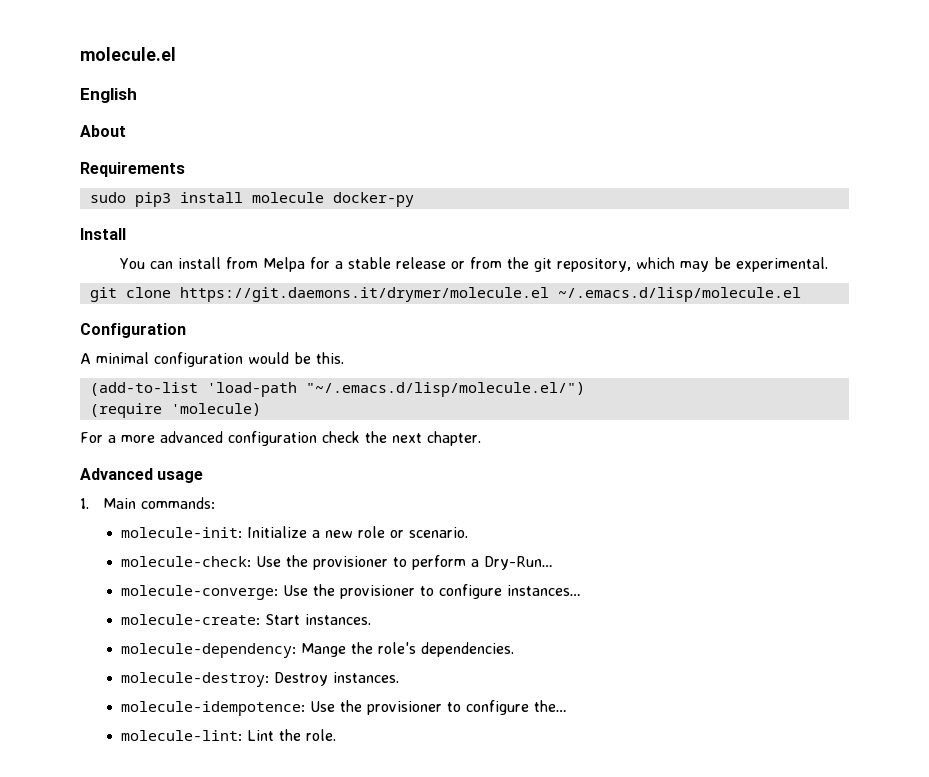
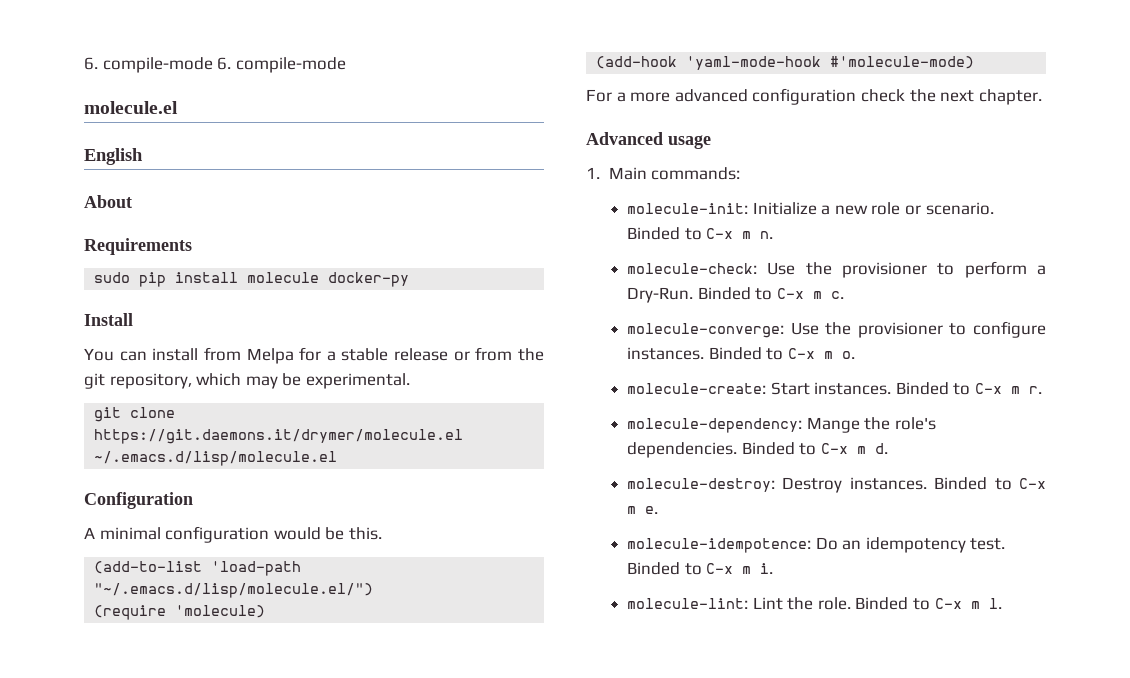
+ 6. compile-mode 6. compile-mode
- sudo pip3 install molecule docker-py
+ sudo pip install molecule docker-py
+ (add-hook 'yaml-mode-hook #'molecule-mode)
+ Binded to C-x m n.
- molecule-check: Use the provisioner to perform a Dry-Run…
+ molecule-check: Use the provisioner to perform a Dry-Run. Binded to C-x m c.
- molecule-converge: Use the provisioner to configure instances…
- molecule-create: Start instances.
+ molecule-converge: Use the provisioner to configure instances. Binded to C-x m o.
+ molecule-create: Start instances. Binded to C-x m r.
- molecule-dependency: Mange the role's dependencies.
- molecule-destroy: Destroy instances.
- molecule-idempotence: Use the provisioner to configure the…
+ molecule-dependency: Mange the role's dependencies. Binded to C-x m d.
+ molecule-destroy: Destroy instances. Binded to C-x m e.
+ molecule-idempotence: Do an idempotency test. Binded to C-x m i.
+ Binded to C-x m l.

